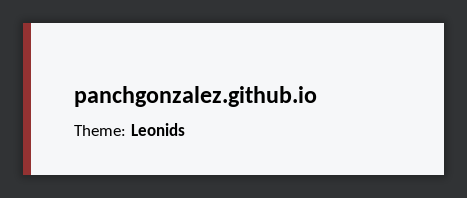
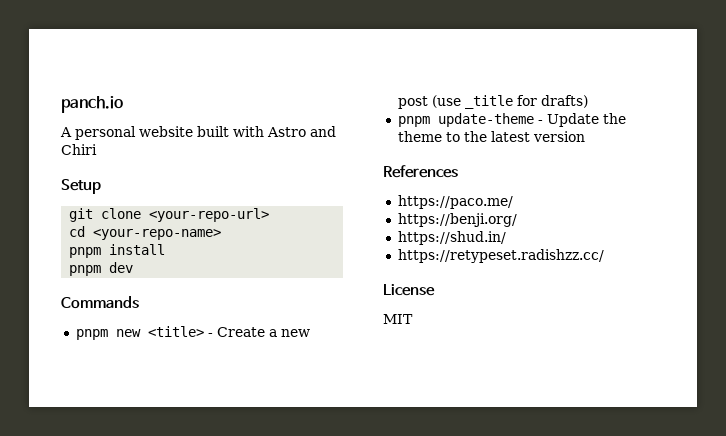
- panchgonzalez.github.io
- Theme: Leonids
+ panch.io
+ A personal website built with Astro and Chiri
+ Setup
+ git clone <your-repo-url>
+ cd <your-repo-name>
+ pnpm install
+ pnpm dev
+ Commands
+ pnpm new <title> - Create a new post (use _title for drafts)
+ pnpm update-theme - Update the theme to the latest version
+ References
+ https://paco.me/
+ https://benji.org/
+ https://shud.in/
+ https://retypeset.radishzz.cc/
+ License
+ MIT

